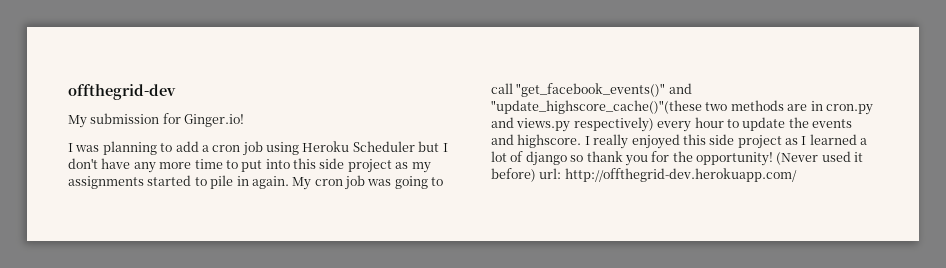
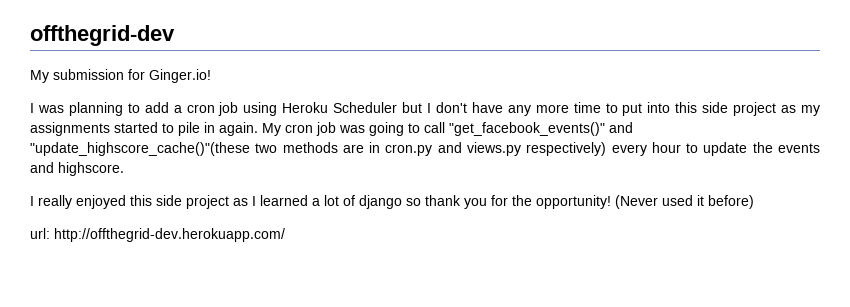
- My cron job was going to call "get_facebook_events()" and "update_highscore_cache()"(these two methods are in cron.py and views.py respectively) every hour to update the events and highscore. I really enjoyed this side project as I learned a lot of django so thank you for the opportunity!
+ My cron job was going to call "get_facebook_events()" and "update_highscore_cache()"(these two methods are in cron.py and views.py respectively) every hour to update the events and highscore.
+ I really enjoyed this side project as I learned a lot of django so thank you for the opportunity!
- (Never used it before) url: http://offthegrid-dev.herokuapp.com/
+ (Never used it before)
+ url: http://offthegrid-dev.herokuapp.com/

